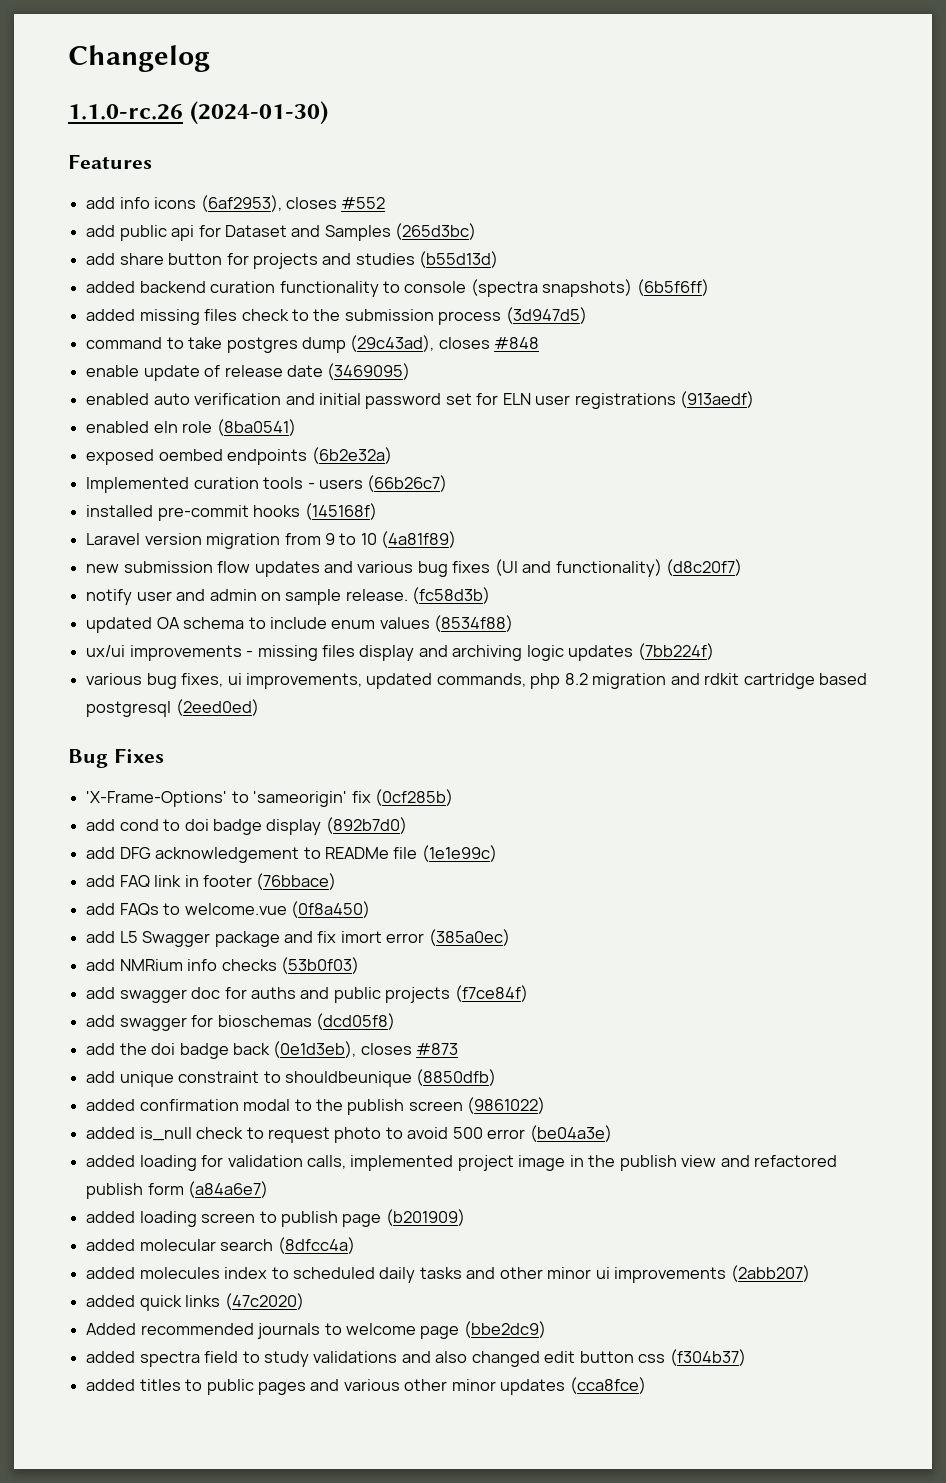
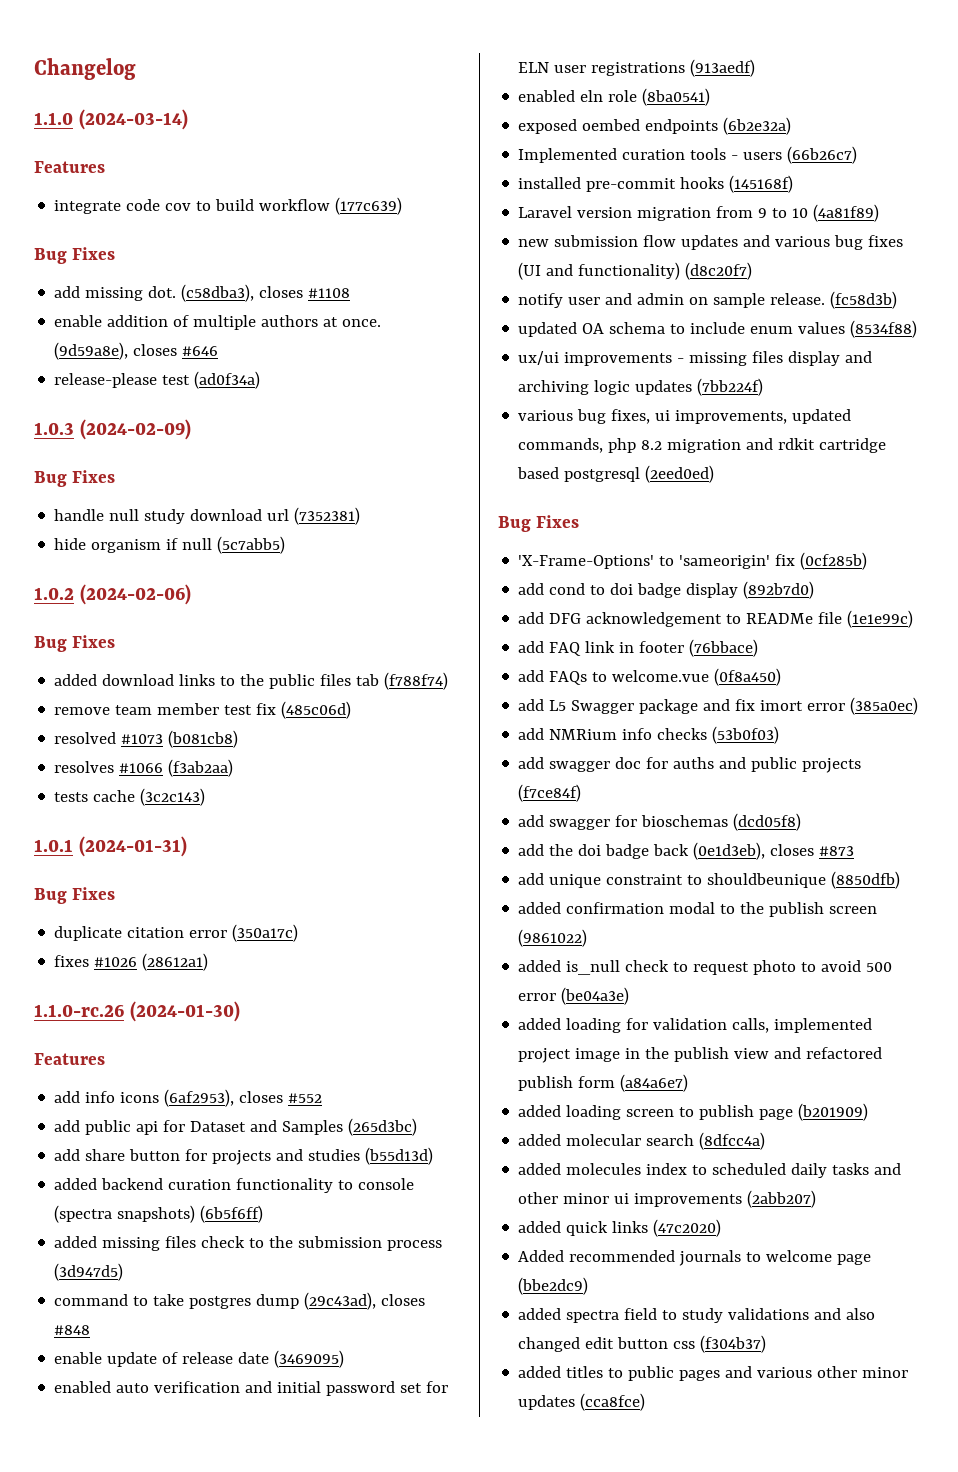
+ 1.1.0 (2024-03-14)
+ Features
+ integrate code cov to build workflow (177c639)
+ Bug Fixes
+ add missing dot. (c58dba3), closes #1108
+ enable addition of multiple authors at once. (9d59a8e), closes #646
+ release-please test (ad0f34a)
+ 1.0.3 (2024-02-09)
+ Bug Fixes
+ handle null study download url (7352381)
+ hide organism if null (5c7abb5)
+ 1.0.2 (2024-02-06)
+ Bug Fixes
+ added download links to the public files tab (f788f74)
+ remove team member test fix (485c06d)
+ resolved #1073 (b081cb8)
+ resolves #1066 (f3ab2aa)
+ tests cache (3c2c143)
+ 1.0.1 (2024-01-31)
+ Bug Fixes
+ duplicate citation error (350a17c)
+ fixes #1026 (28612a1)

